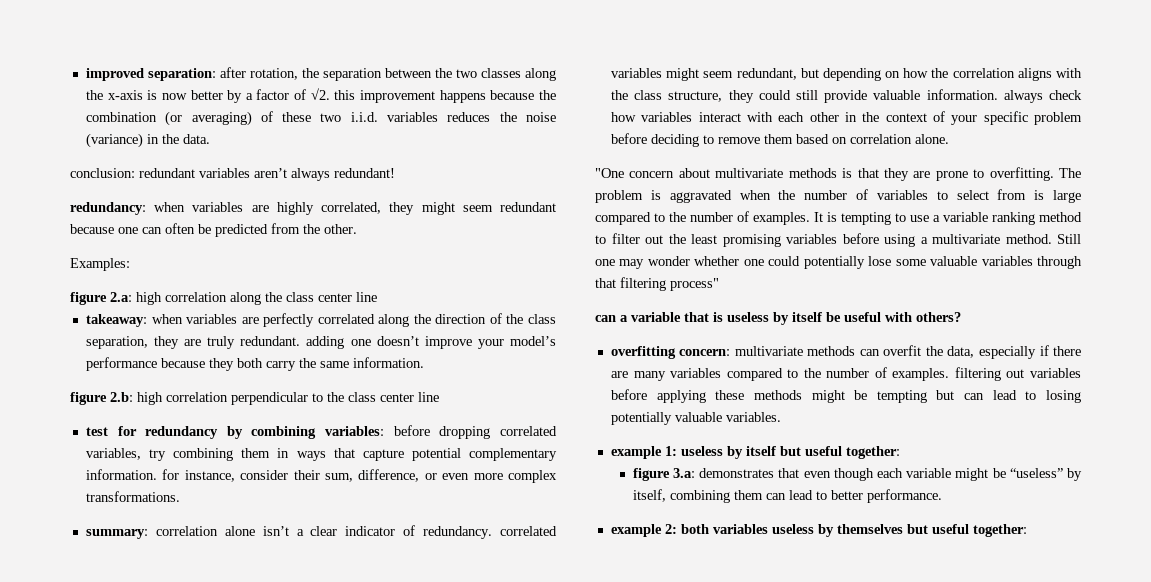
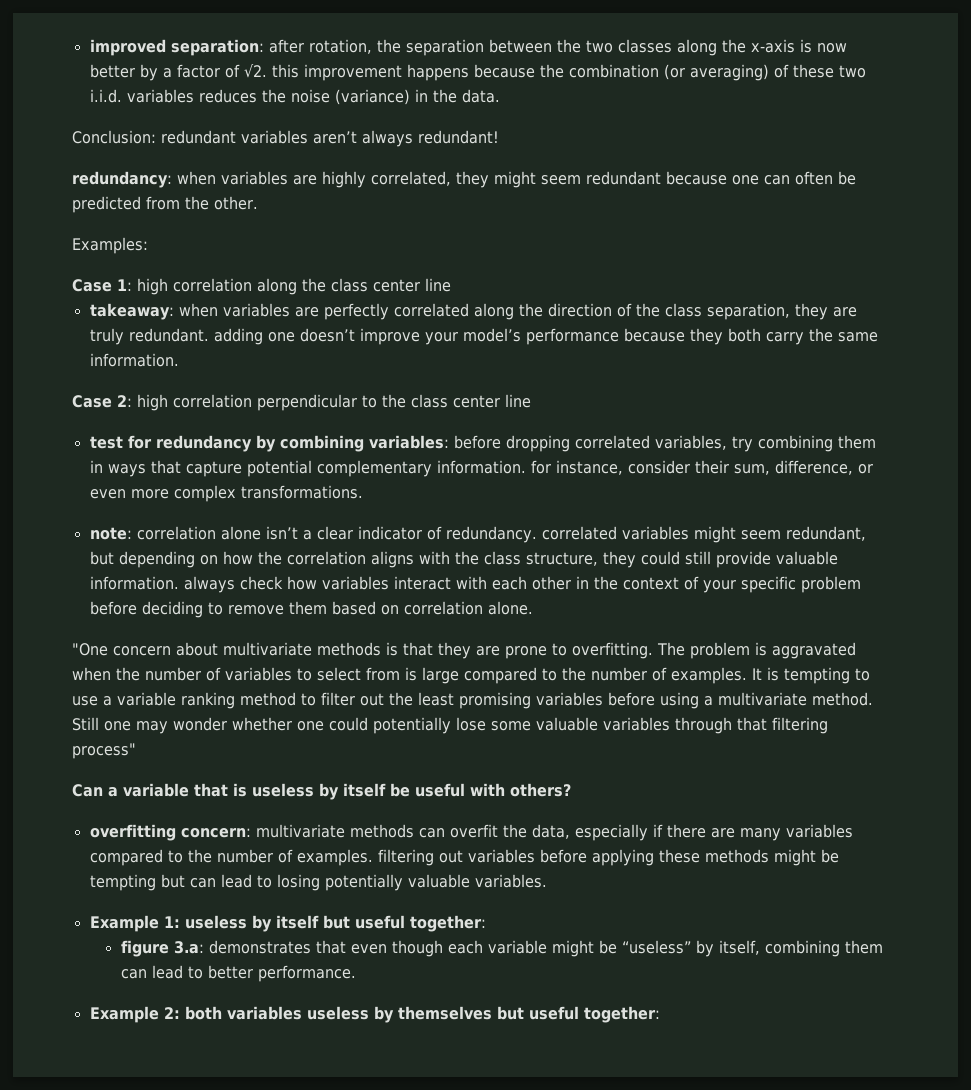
- conclusion: redundant variables aren’t always redundant!
+ Conclusion: redundant variables aren’t always redundant!
- figure 2.a: high correlation along the class center line
+ Case 1: high correlation along the class center line
- figure 2.b: high correlation perpendicular to the class center line
+ Case 2: high correlation perpendicular to the class center line
- summary: correlation alone isn’t a clear indicator of redundancy. correlated variables might seem redundant, but depending on how the correlation aligns with the class structure, they could still provide valuable information. always check how variables interact with each other in the context of your specific problem before deciding to remove them based on correlation alone.
+ note: correlation alone isn’t a clear indicator of redundancy. correlated variables might seem redundant, but depending on how the correlation aligns with the class structure, they could still provide valuable information. always check how variables interact with each other in the context of your specific problem before deciding to remove them based on correlation alone.
- can a variable that is useless by itself be useful with others?
+ Can a variable that is useless by itself be useful with others?
- example 1: useless by itself but useful together:
+ Example 1: useless by itself but useful together:
- example 2: both variables useless by themselves but useful together:
+ Example 2: both variables useless by themselves but useful together:

